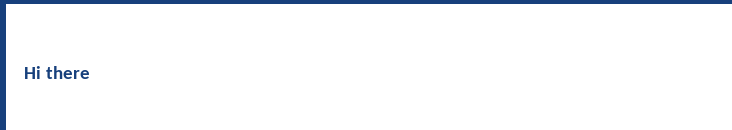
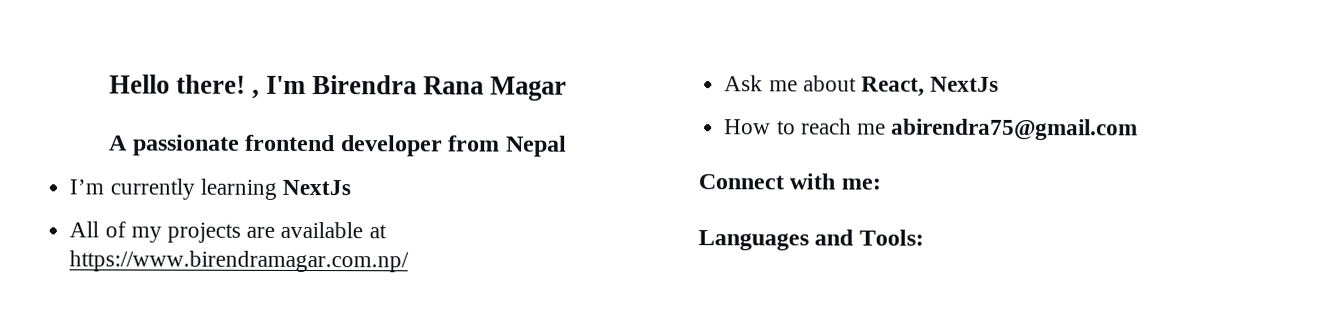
- Hi there
+ Hello there! , I'm Birendra Rana Magar
+ A passionate frontend developer from Nepal
+ I’m currently learning NextJs
+ All of my projects are available at https://www.birendramagar.com.np/
+ Ask me about React, NextJs
+ How to reach me abirendra75@gmail.com
+ Connect with me:
+ Languages and Tools:

